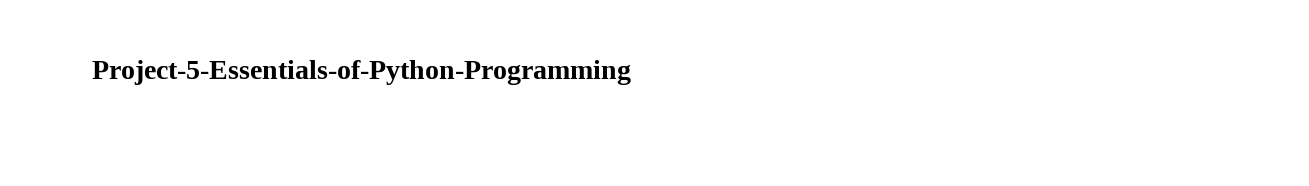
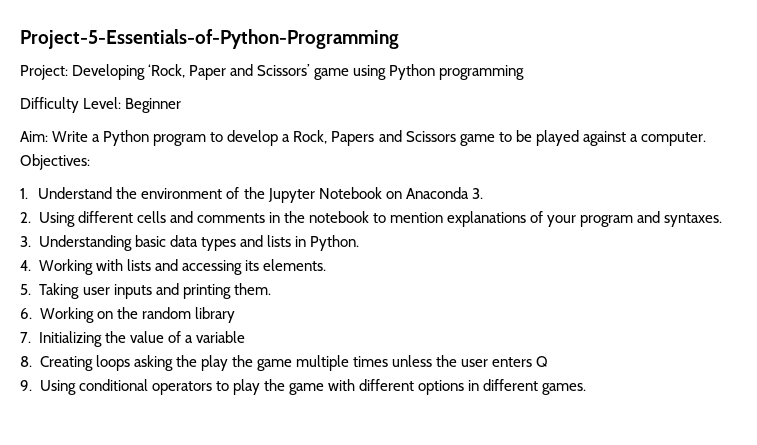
+ Project: Developing ‘Rock, Paper and Scissors’ game using Python programming
+ Difficulty Level: Beginner
+ Aim: Write a Python program to develop a Rock, Papers and Scissors game to be played against a computer. Objectives:
+ 1. Understand the environment of the Jupyter Notebook on Anaconda 3.
+ 2. Using different cells and comments in the notebook to mention explanations of your program and syntaxes.
+ 3. Understanding basic data types and lists in Python.
+ 4. Working with lists and accessing its elements.
+ 5. Taking user inputs and printing them.
+ 6. Working on the random library
+ 7. Initializing the value of a variable
+ 8. Creating loops asking the play the game multiple times unless the user enters Q
+ 9. Using conditional operators to play the game with different options in different games.

